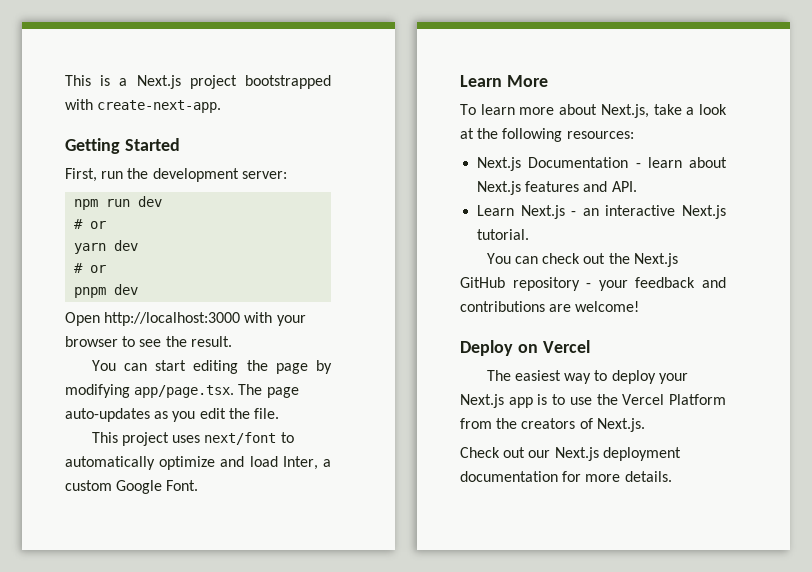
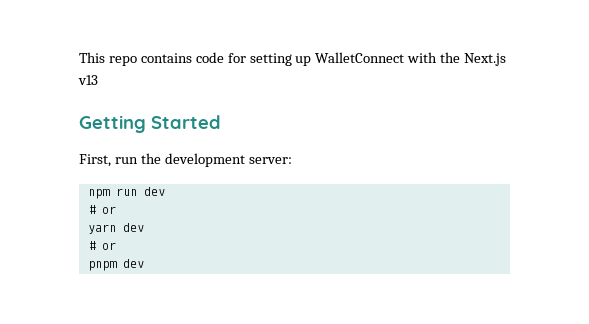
- This is a Next.js project bootstrapped with create-next-app.
+ This repo contains code for setting up WalletConnect with the Next.js v13
- Open http://localhost:3000 with your browser to see the result.
- You can start editing the page by modifying app/page.tsx. The page auto-updates as you edit the file.
- This project uses next/font to automatically optimize and load Inter, a custom Google Font.
- Learn More
- To learn more about Next.js, take a look at the following resources:
- Next.js Documentation - learn about Next.js features and API.
- Learn Next.js - an interactive Next.js tutorial.
- You can check out the Next.js GitHub repository - your feedback and contributions are welcome!
- Deploy on Vercel
- The easiest way to deploy your Next.js app is to use the Vercel Platform from the creators of Next.js.
- Check out our Next.js deployment documentation for more details.

